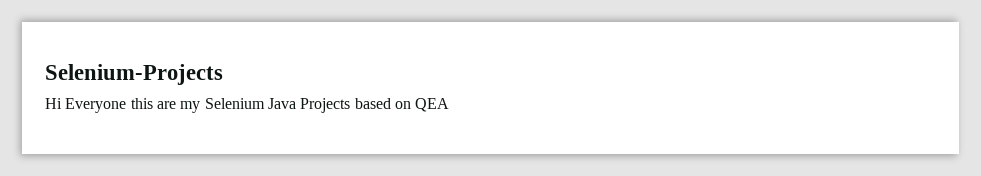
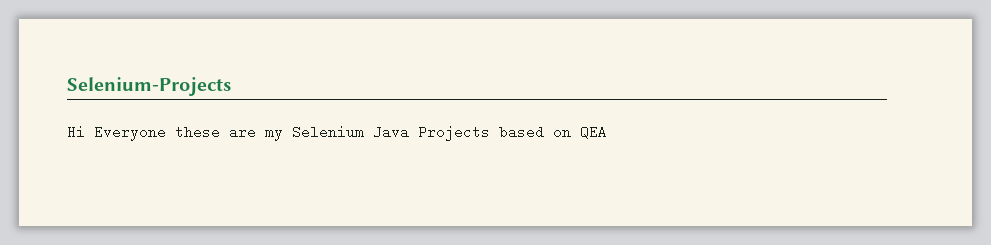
- Hi Everyone this are my Selenium Java Projects based on QEA
+ Hi Everyone these are my Selenium Java Projects based on QEA

